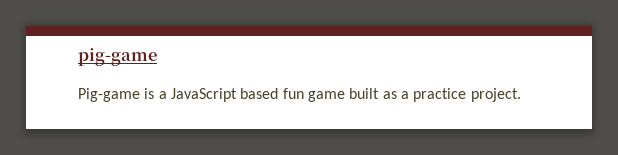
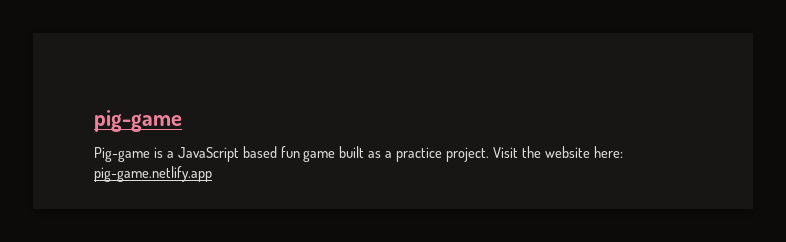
+ Visit the website here: pig-game.netlify.app

